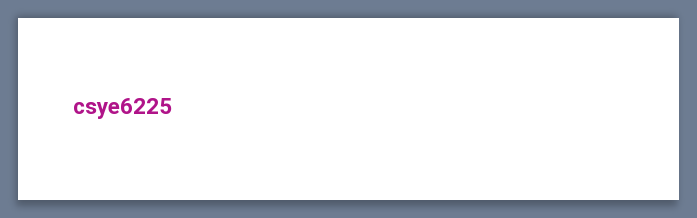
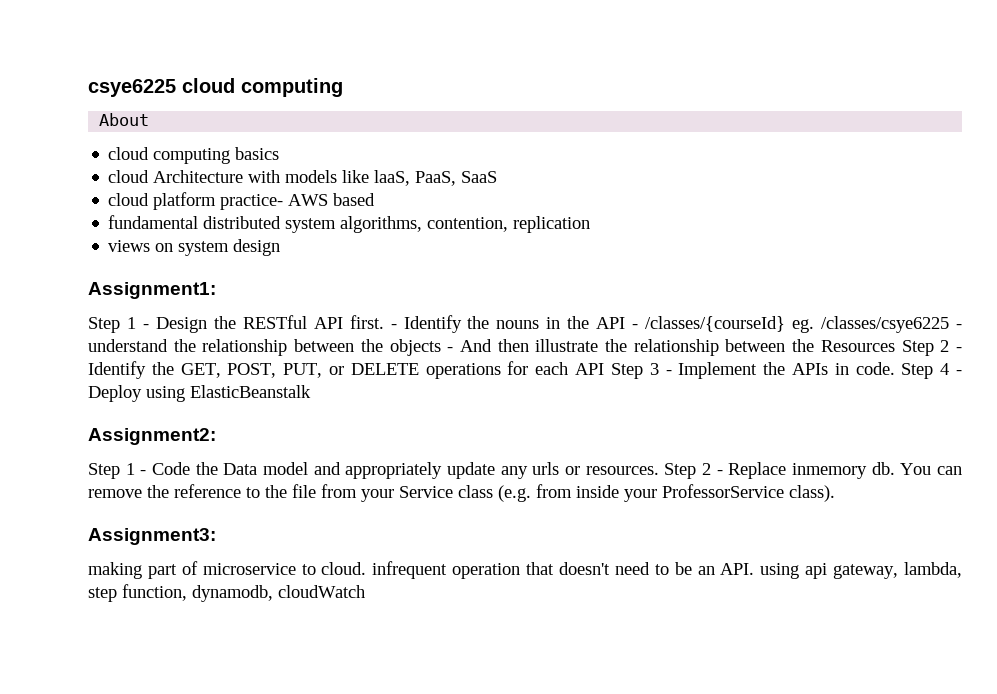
- csye6225
+ csye6225 cloud computing
+ About
+ cloud computing basics
+ cloud Architecture with models like laaS, PaaS, SaaS
+ cloud platform practice- AWS based
+ fundamental distributed system algorithms, contention, replication
+ views on system design
+ Assignment1:
+ Step 1 - Design the RESTful API first. - Identify the nouns in the API - /classes/{courseId} eg. /classes/csye6225 - understand the relationship between the objects - And then illustrate the relationship between the Resources Step 2 - Identify the GET, POST, PUT, or DELETE operations for each API Step 3 - Implement the APIs in code. Step 4 - Deploy using ElasticBeanstalk
+ Assignment2:
+ Step 1 - Code the Data model and appropriately update any urls or resources. Step 2 - Replace inmemory db. You can remove the reference to the file from your Service class (e.g. from inside your ProfessorService class).
+ Assignment3:
+ making part of microservice to cloud. infrequent operation that doesn't need to be an API. using api gateway, lambda, step function, dynamodb, cloudWatch

